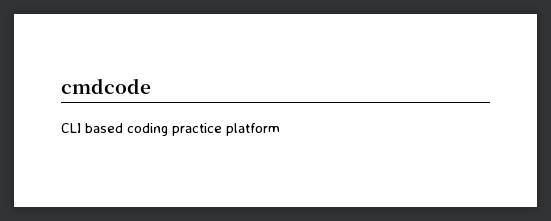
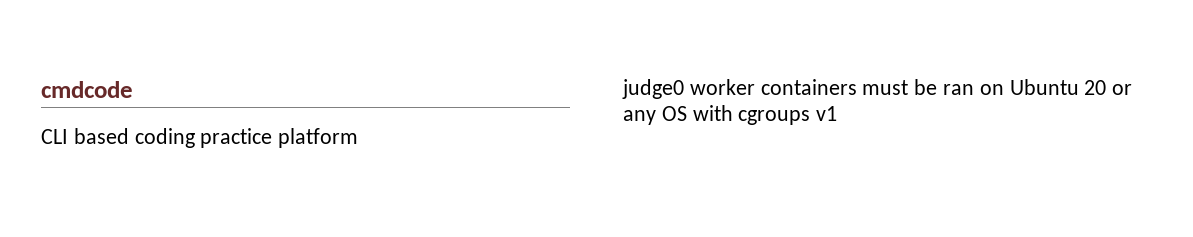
+ judge0 worker containers must be ran on Ubuntu 20 or any OS with cgroups v1

